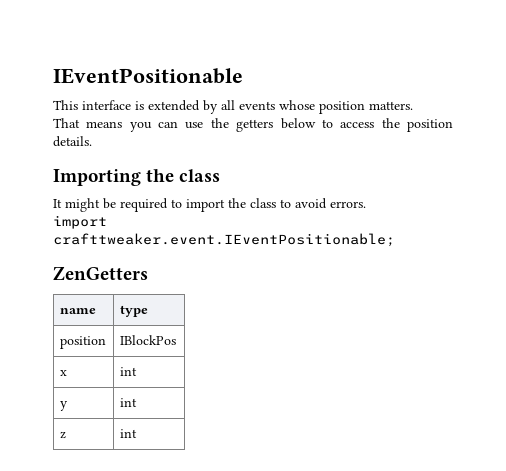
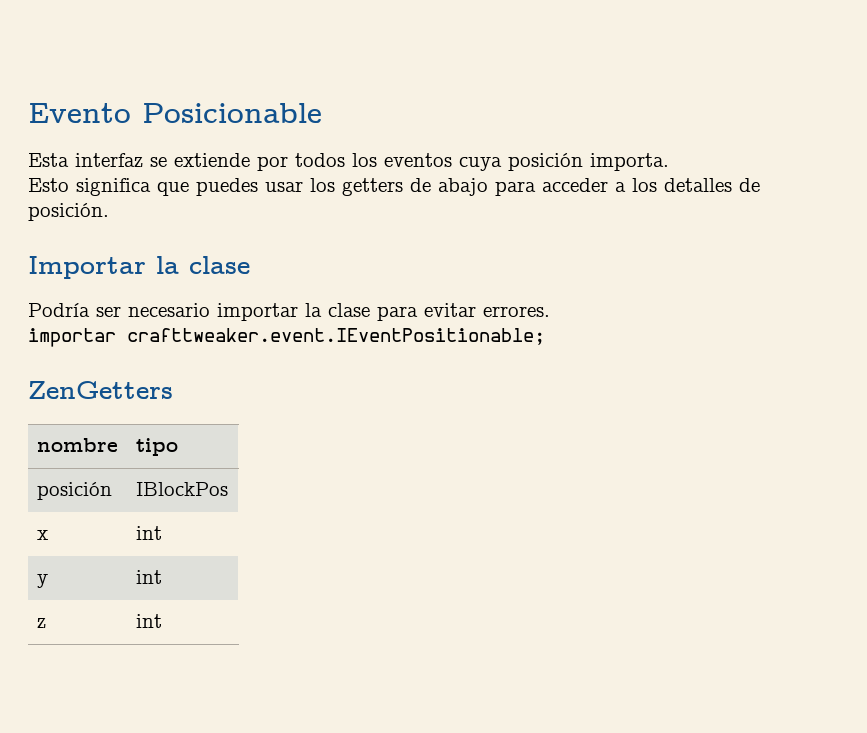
- IEventPositionable
- This interface is extended by all events whose position matters.
- That means you can use the getters below to access the position details.
- Importing the class
- It might be required to import the class to avoid errors.
- import crafttweaker.event.IEventPositionable;
+ Evento Posicionable
+ Esta interfaz se extiende por todos los eventos cuya posición importa.
+ Esto significa que puedes usar los getters de abajo para acceder a los detalles de posición.
+ Importar la clase
+ Podría ser necesario importar la clase para evitar errores.
+ importar crafttweaker.event.IEventPositionable;
- name | type
- position | IBlockPos
+ nombre | tipo
+ posición | IBlockPos

